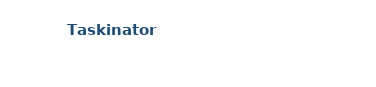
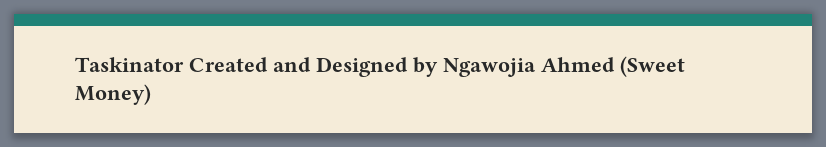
- Taskinator
+ Taskinator Created and Designed by Ngawojia Ahmed (Sweet Money)

